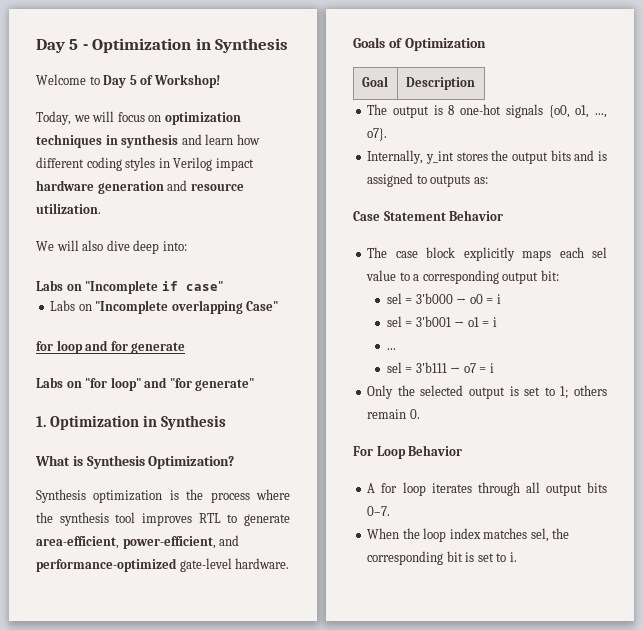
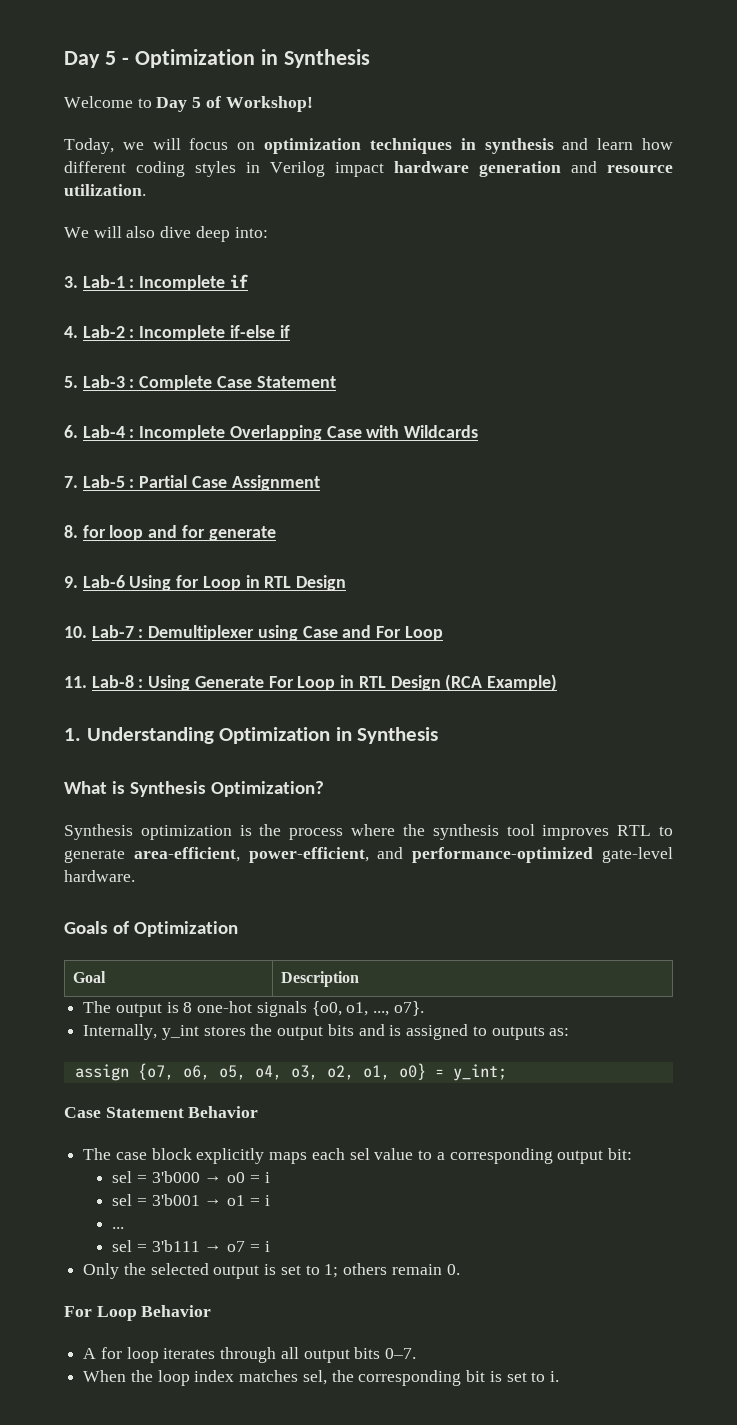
- Labs on "Incomplete if case"
- Labs on "Incomplete overlapping Case"
- for loop and for generate
+ 3. Lab-1 : Incomplete if
+ 4. Lab-2 : Incomplete if-else if
+ 5. Lab-3 : Complete Case Statement
+ 6. Lab-4 : Incomplete Overlapping Case with Wildcards
+ 7. Lab-5 : Partial Case Assignment
+ 8. for loop and for generate
- Labs on "for loop" and "for generate"
+ 9. Lab-6 Using for Loop in RTL Design
+ 10. Lab-7 : Demultiplexer using Case and For Loop
+ 11. Lab-8 : Using Generate For Loop in RTL Design (RCA Example)
- 1. Optimization in Synthesis
+ 1. Understanding Optimization in Synthesis
+ assign {o7, o6, o5, o4, o3, o2, o1, o0} = y_int;

